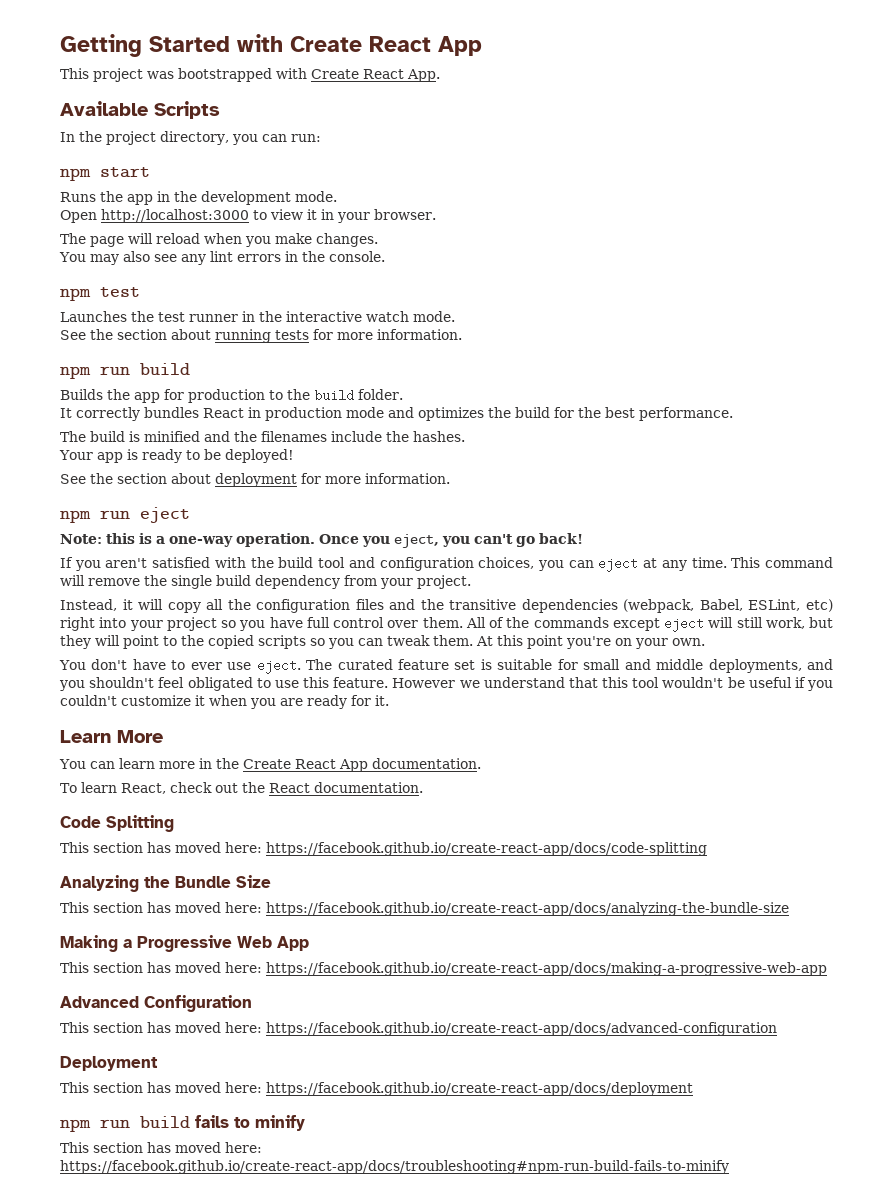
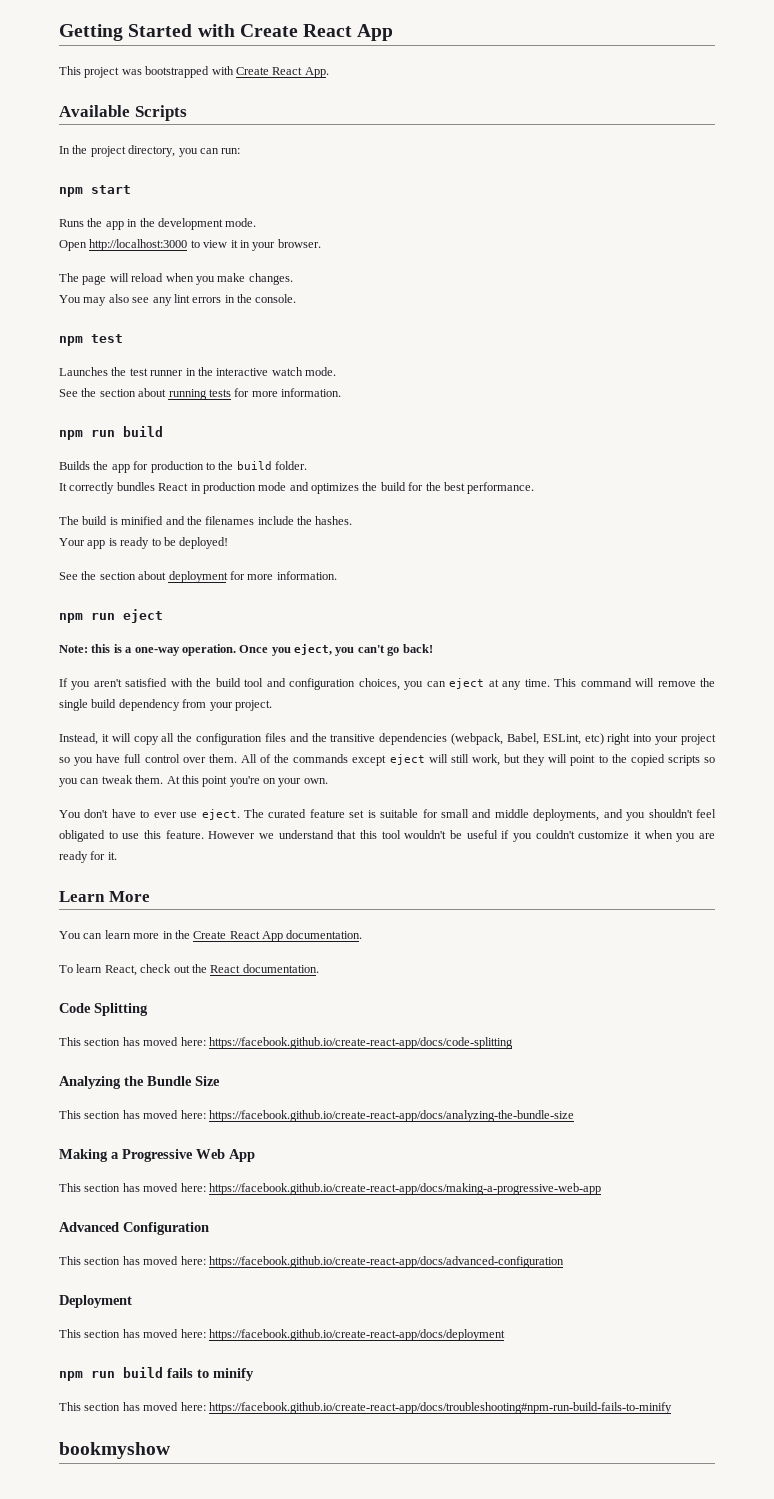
+ bookmyshow

